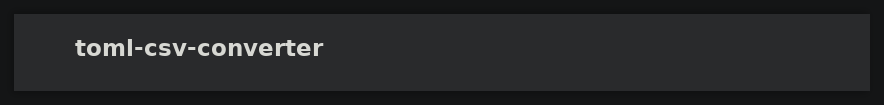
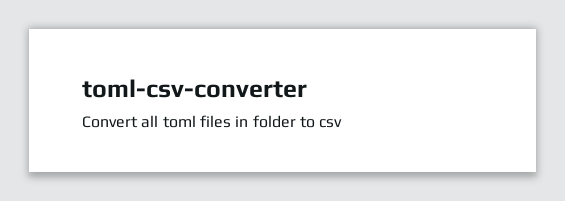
+ Convert all toml files in folder to csv

